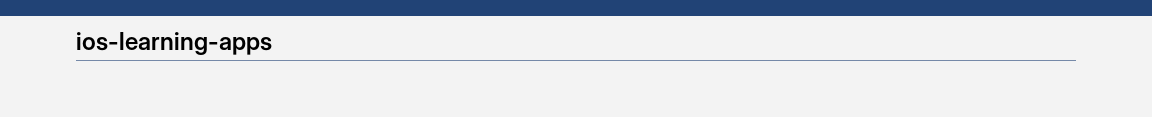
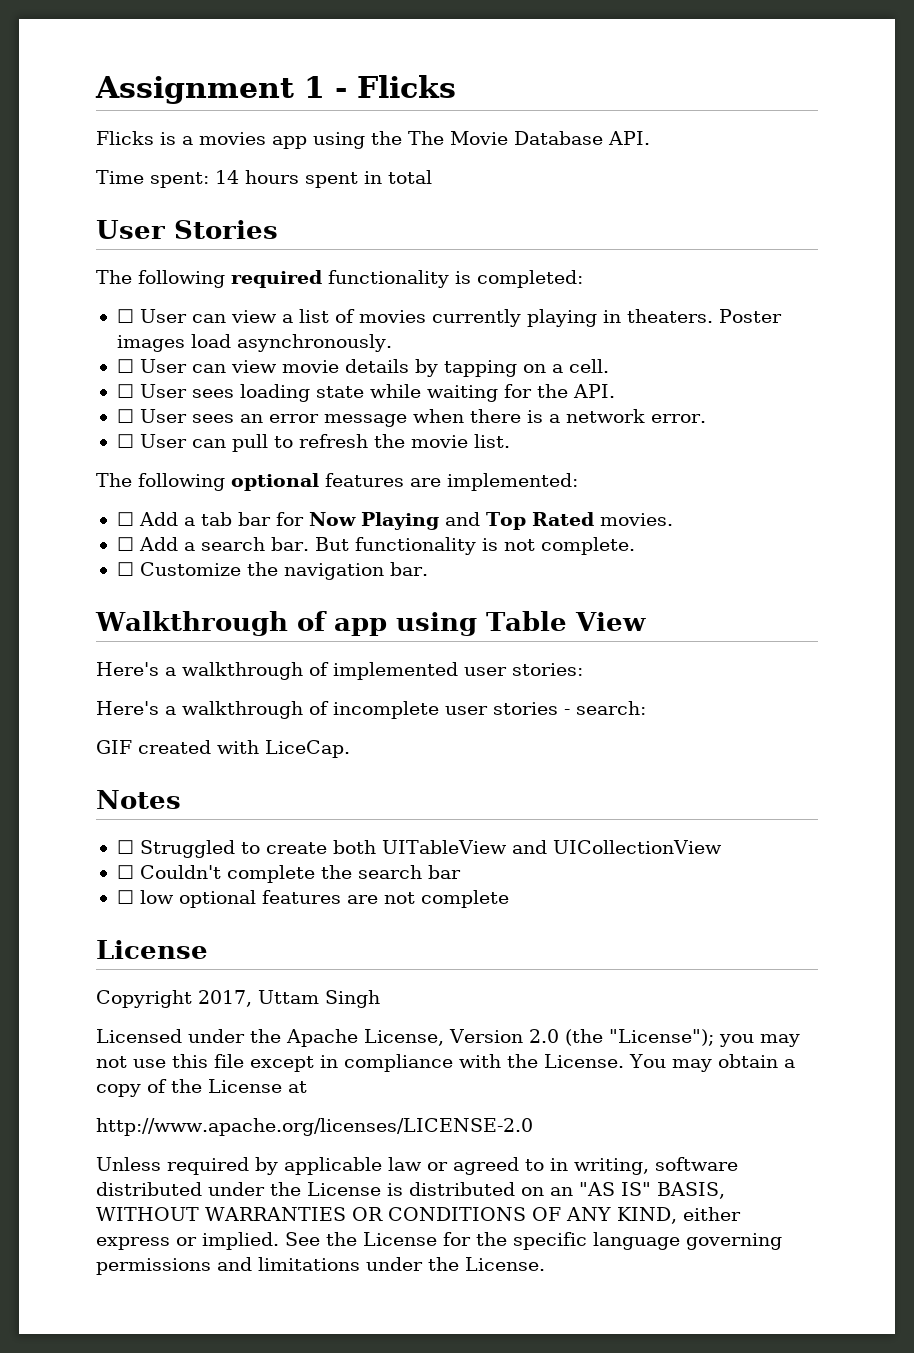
- ios-learning-apps
+ Assignment 1 - Flicks
+ Flicks is a movies app using the The Movie Database API.
+ Time spent: 14 hours spent in total
+ User Stories
+ The following required functionality is completed:
+ ☐ User can view a list of movies currently playing in theaters. Poster images load asynchronously.
+ ☐ User can view movie details by tapping on a cell.
+ ☐ User sees loading state while waiting for the API.
+ ☐ User sees an error message when there is a network error.
+ ☐ User can pull to refresh the movie list.
+ The following optional features are implemented:
+ ☐ Add a tab bar for Now Playing and Top Rated movies.
+ ☐ Add a search bar. But functionality is not complete.
+ ☐ Customize the navigation bar.
+ Walkthrough of app using Table View
+ Here's a walkthrough of implemented user stories:
+ Here's a walkthrough of incomplete user stories - search:
+ GIF created with LiceCap.
+ Notes
+ ☐ Struggled to create both UITableView and UICollectionView
+ ☐ Couldn't complete the search bar
+ ☐ low optional features are not complete
+ License
+ Copyright 2017, Uttam Singh
+ Licensed under the Apache License, Version 2.0 (the "License"); you may not use this file except in compliance with the License. You may obtain a copy of the License at
+ http://www.apache.org/licenses/LICENSE-2.0
+ Unless required by applicable law or agreed to in writing, software distributed under the License is distributed on an "AS IS" BASIS, WITHOUT WARRANTIES OR CONDITIONS OF ANY KIND, either express or implied. See the License for the specific language governing permissions and limitations under the License.

